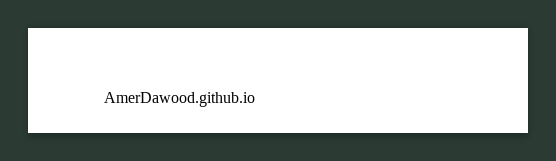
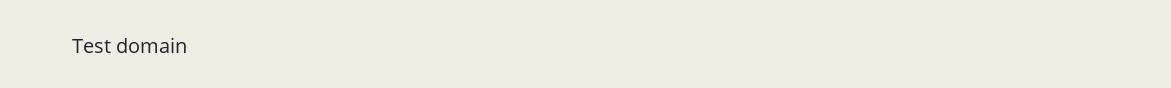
- AmerDawood.github.io
+ Test domain

